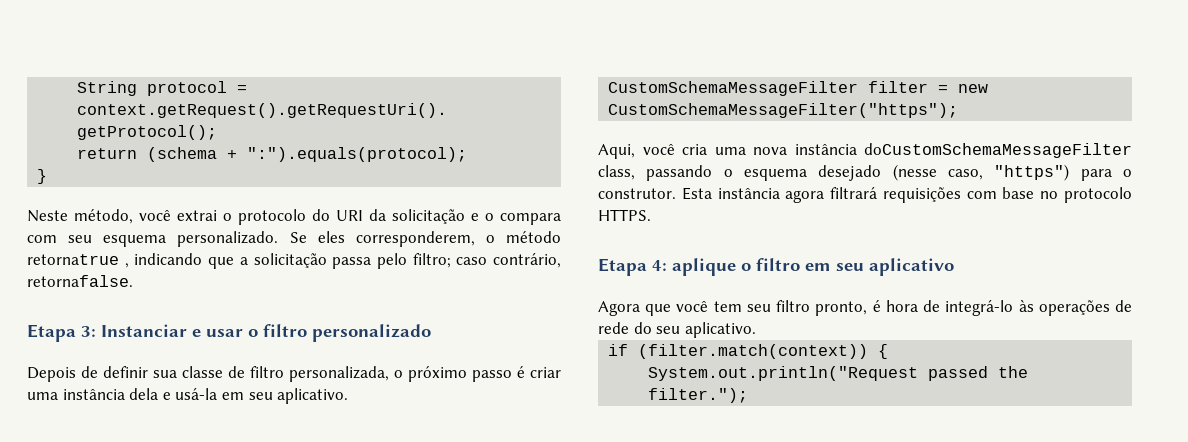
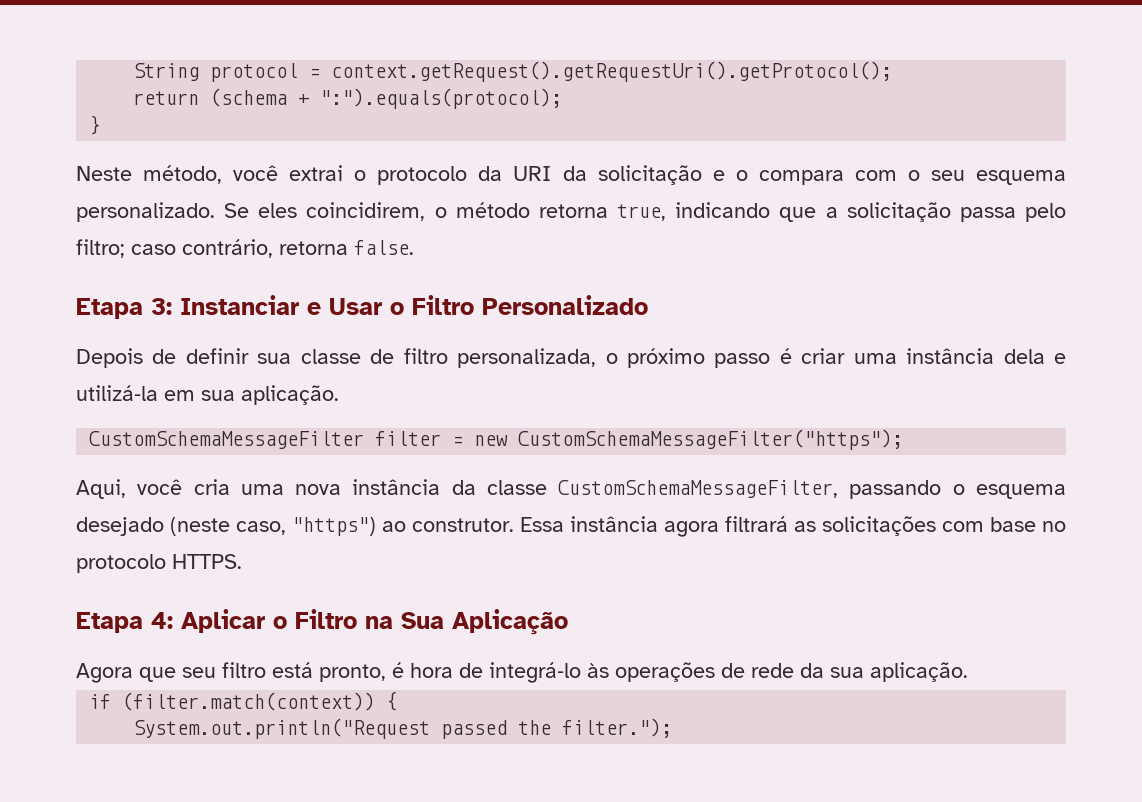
- Neste método, você extrai o protocolo do URI da solicitação e o compara com seu esquema personalizado.
+ Neste método, você extrai o protocolo da URI da solicitação e o compara com o seu esquema personalizado.
- Se eles corresponderem, o método retornatrue , indicando que a solicitação passa pelo filtro; caso contrário, retornafalse.
+ Se eles coincidirem, o método retorna true, indicando que a solicitação passa pelo filtro; caso contrário, retorna false.
- Etapa 3: Instanciar e usar o filtro personalizado
+ Etapa 3: Instanciar e Usar o Filtro Personalizado
- Depois de definir sua classe de filtro personalizada, o próximo passo é criar uma instância dela e usá-la em seu aplicativo.
+ Depois de definir sua classe de filtro personalizada, o próximo passo é criar uma instância dela e utilizá‑la em sua aplicação.
- Aqui, você cria uma nova instância doCustomSchemaMessageFilter class, passando o esquema desejado (nesse caso, "https") para o construtor. Esta instância agora filtrará requisições com base no protocolo HTTPS.
+ Aqui, você cria uma nova instância da classe CustomSchemaMessageFilter, passando o esquema desejado (neste caso, "https") ao construtor. Essa instância agora filtrará as solicitações com base no protocolo HTTPS.
- Etapa 4: aplique o filtro em seu aplicativo
+ Etapa 4: Aplicar o Filtro na Sua Aplicação
- Agora que você tem seu filtro pronto, é hora de integrá‑lo às operações de rede do seu aplicativo.
+ Agora que seu filtro está pronto, é hora de integrá‑lo às operações de rede da sua aplicação.

